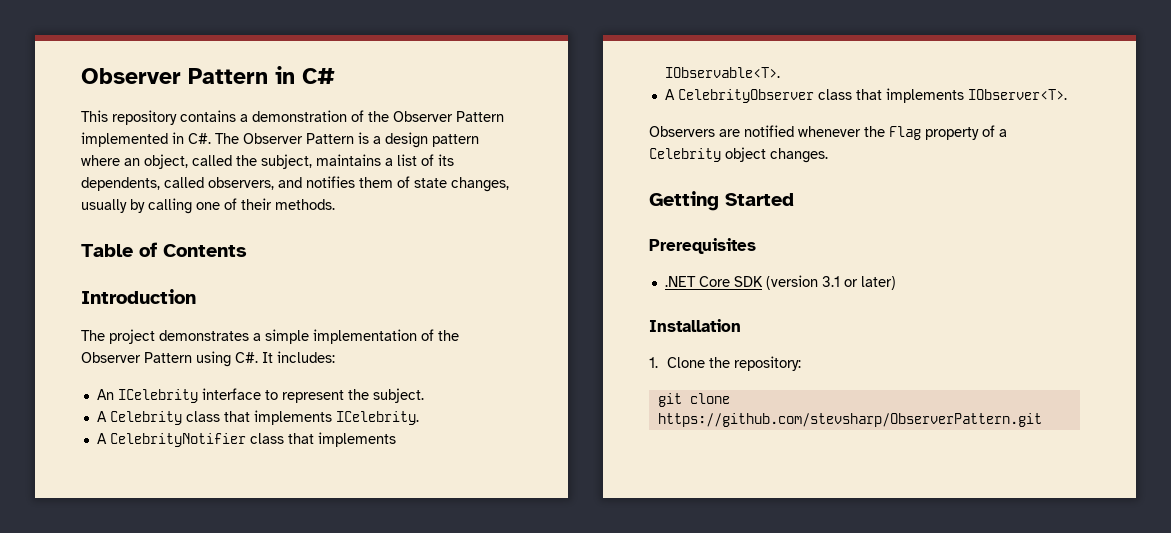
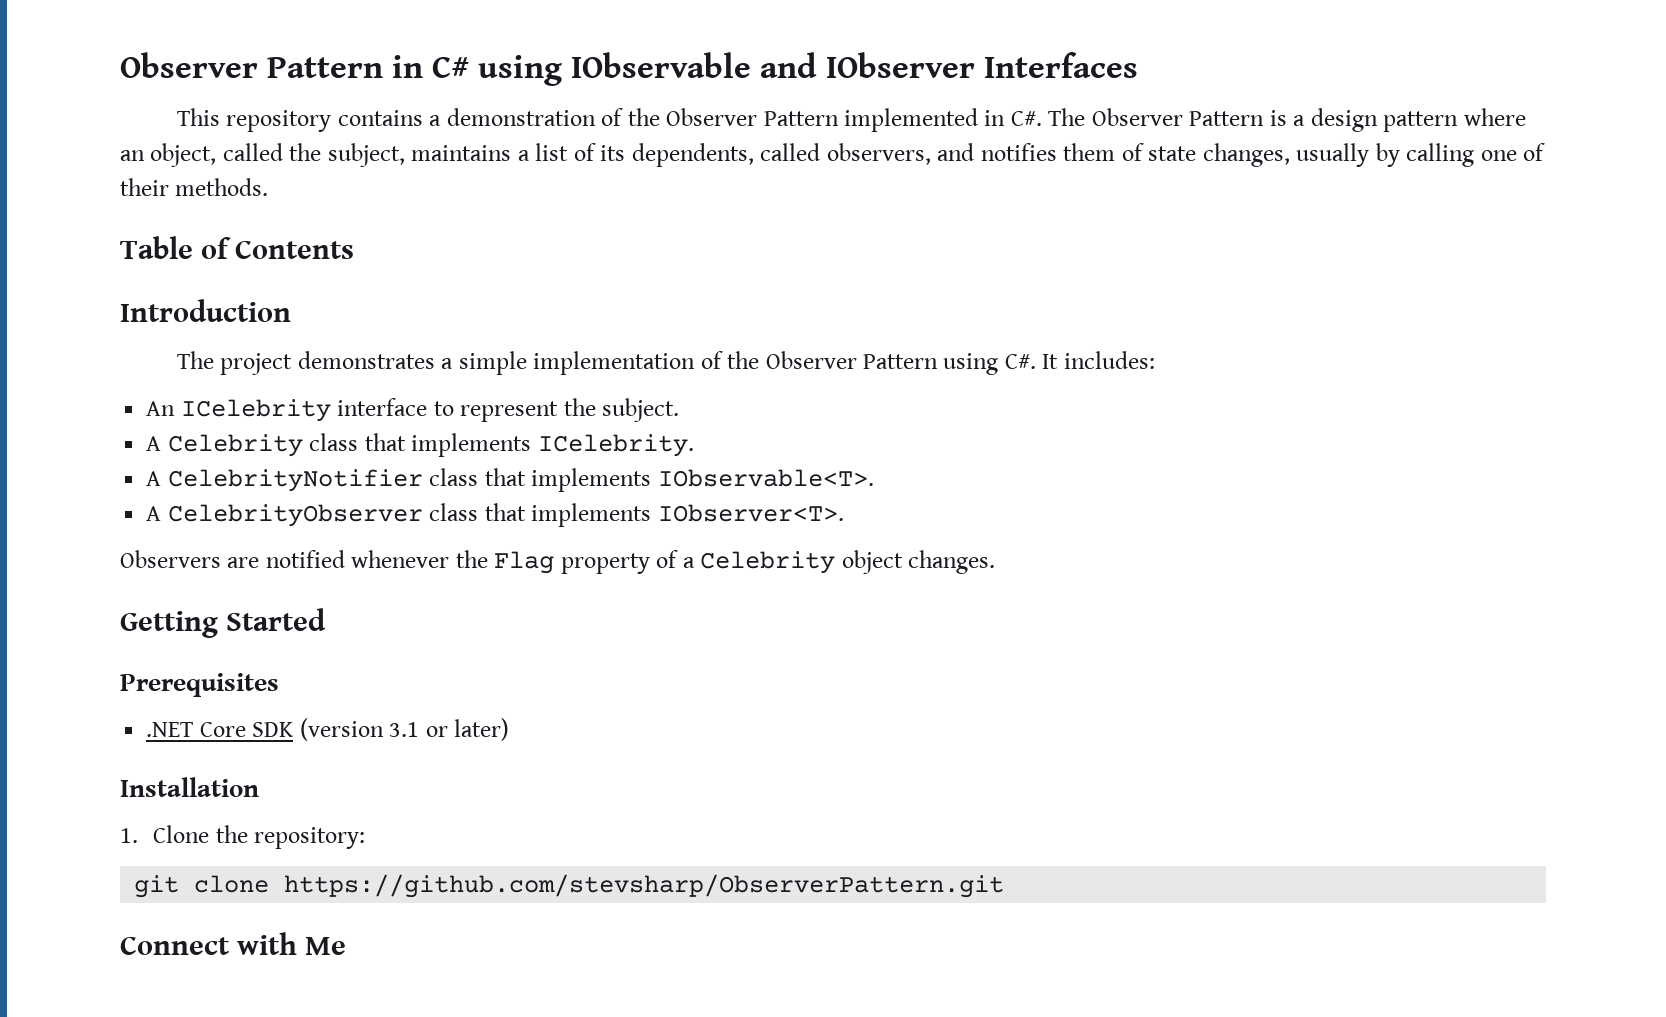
- Observer Pattern in C#
+ Observer Pattern in C# using IObservable and IObserver Interfaces
+ Connect with Me

